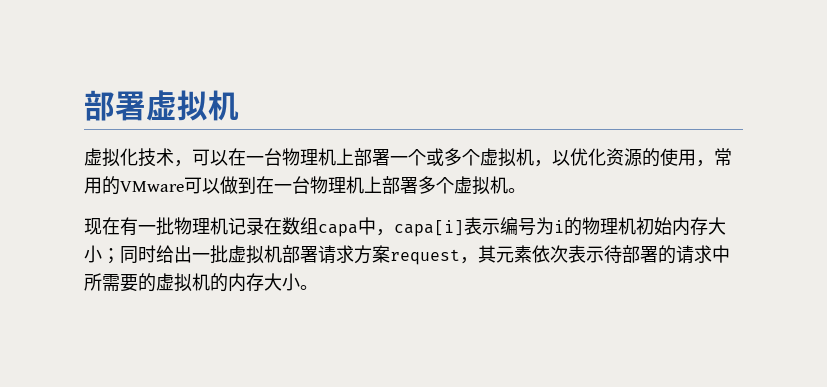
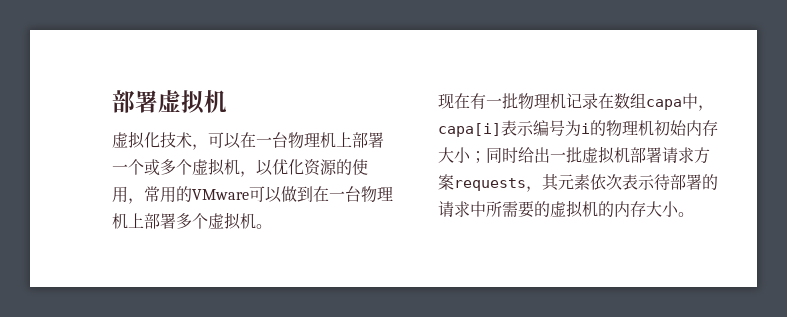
- 现在有一批物理机记录在数组capa中，capa[i]表示编号为i的物理机初始内存大小；同时给出一批虚拟机部署请求方案request，其元素依次表示待部署的请求中所需要的虚拟机的内存大小。
+ 现在有一批物理机记录在数组capa中，capa[i]表示编号为i的物理机初始内存大小；同时给出一批虚拟机部署请求方案requests，其元素依次表示待部署的请求中所需要的虚拟机的内存大小。

